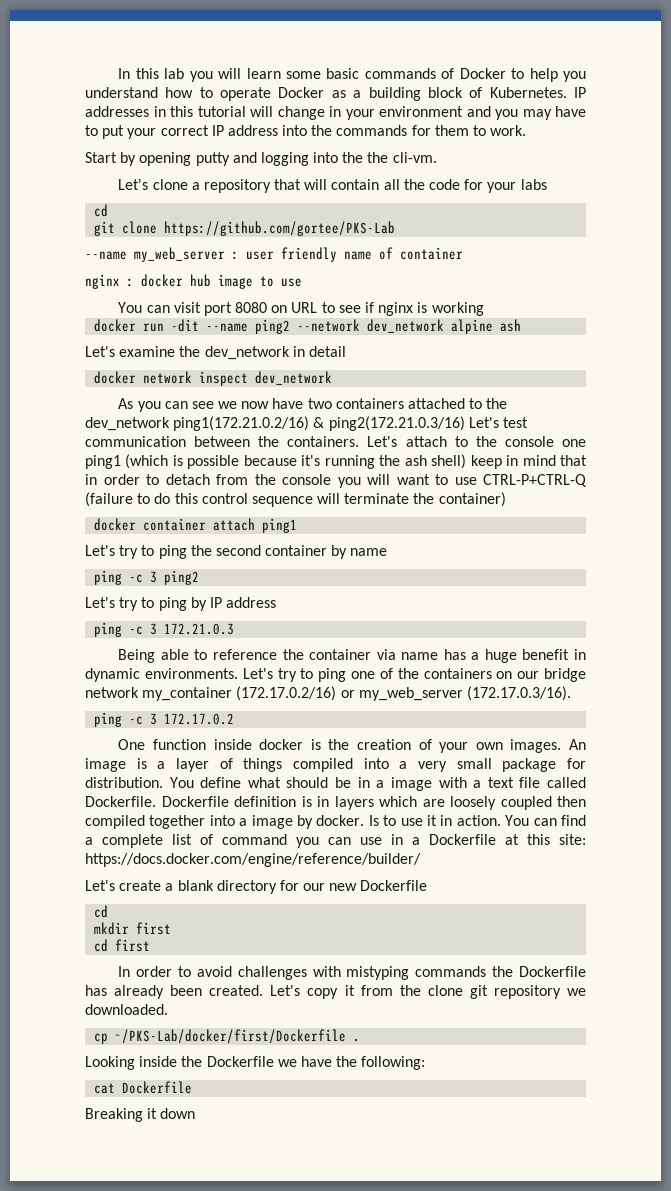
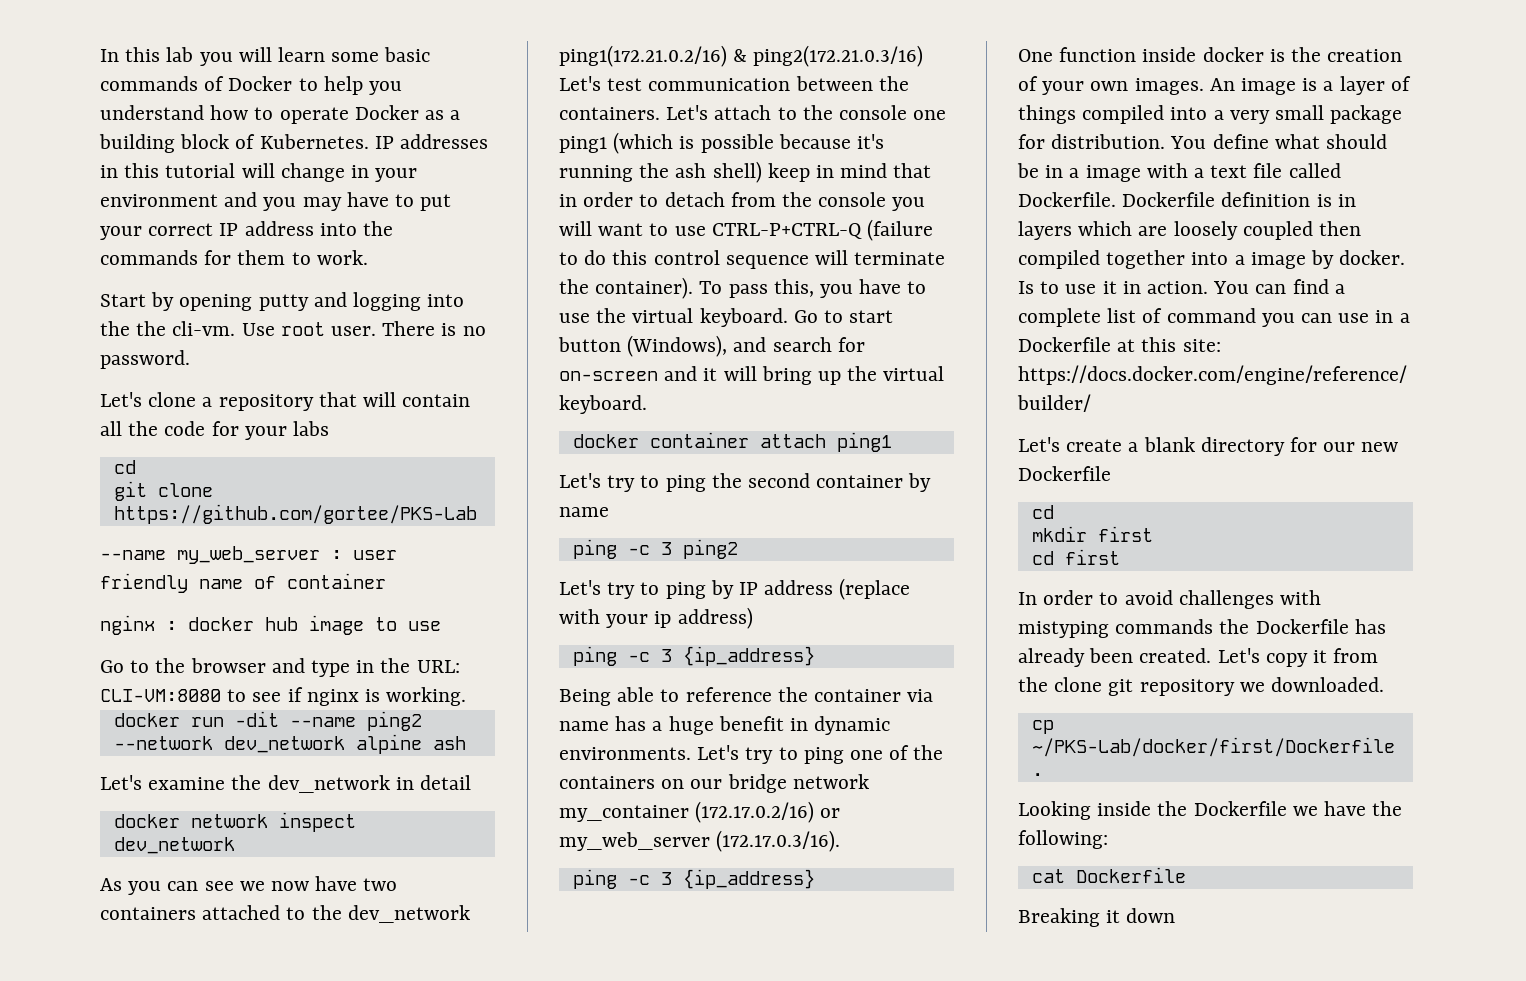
+ Use root user. There is no password.
- You can visit port 8080 on URL to see if nginx is working
+ Go to the browser and type in the URL: CLI-VM:8080 to see if nginx is working.
- Let's attach to the console one ping1 (which is possible because it's running the ash shell) keep in mind that in order to detach from the console you will want to use CTRL-P+CTRL-Q (failure to do this control sequence will terminate the container)
+ Let's attach to the console one ping1 (which is possible because it's running the ash shell) keep in mind that in order to detach from the console you will want to use CTRL-P+CTRL-Q (failure to do this control sequence will terminate the container). To pass this, you have to use the virtual keyboard. Go to start button (Windows), and search for on-screen and it will bring up the virtual keyboard.
- Let's try to ping by IP address
- ping -c 3 172.21.0.3
+ Let's try to ping by IP address (replace with your ip address)
+ ping -c 3 {ip_address}
  Let's try to ping one of the containers on our bridge network my_container (172.17.0.2/16) or my_web_server (172.17.0.3/16).
- ping -c 3 172.17.0.2
+ ping -c 3 {ip_address}

